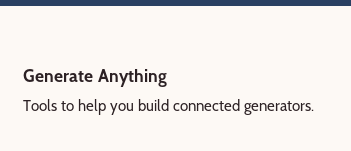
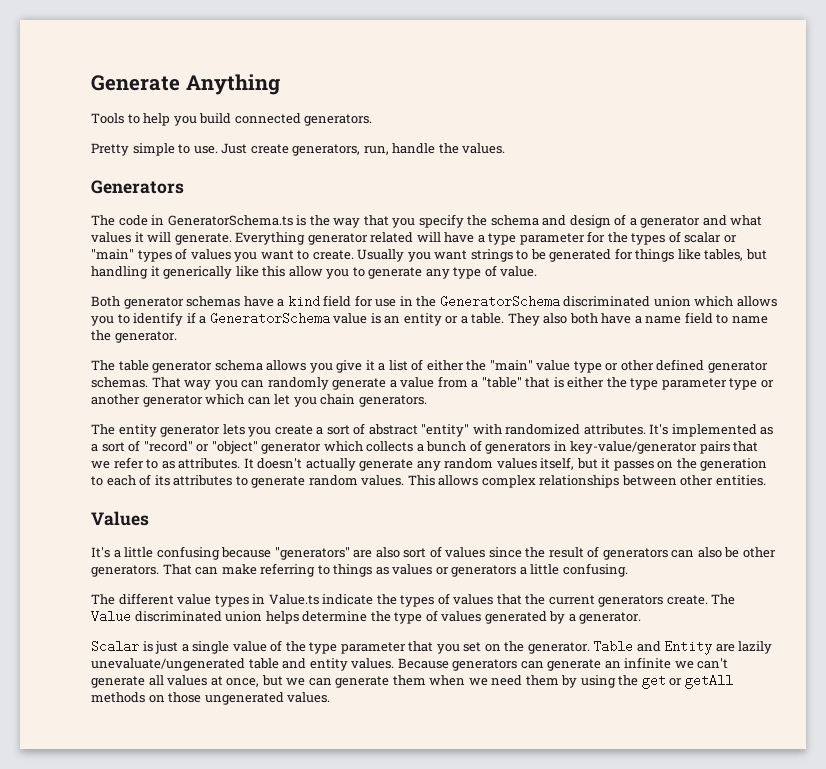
+ Pretty simple to use. Just create generators, run, handle the values.
+ Generators
+ The code in GeneratorSchema.ts is the way that you specify the schema and design of a generator and what values it will generate. Everything generator related will have a type parameter for the types of scalar or "main" types of values you want to create. Usually you want strings to be generated for things like tables, but handling it generically like this allow you to generate any type of value.
+ Both generator schemas have a kind field for use in the GeneratorSchema discriminated union which allows you to identify if a GeneratorSchema value is an entity or a table. They also both have a name field to name the generator.
+ The table generator schema allows you give it a list of either the "main" value type or other defined generator schemas. That way you can randomly generate a value from a "table" that is either the type parameter type or another generator which can let you chain generators.
+ The entity generator lets you create a sort of abstract "entity" with randomized attributes. It's implemented as a sort of "record" or "object" generator which collects a bunch of generators in key-value/generator pairs that we refer to as attributes. It doesn't actually generate any random values itself, but it passes on the generation to each of its attributes to generate random values. This allows complex relationships between other entities.
+ Values
+ It's a little confusing because "generators" are also sort of values since the result of generators can also be other generators. That can make referring to things as values or generators a little confusing.
+ The different value types in Value.ts indicate the types of values that the current generators create. The Value discriminated union helps determine the type of values generated by a generator.
+ Scalar is just a single value of the type parameter that you set on the generator. Table and Entity are lazily unevaluate/ungenerated table and entity values. Because generators can generate an infinite we can't generate all values at once, but we can generate them when we need them by using the get or getAll methods on those ungenerated values.

